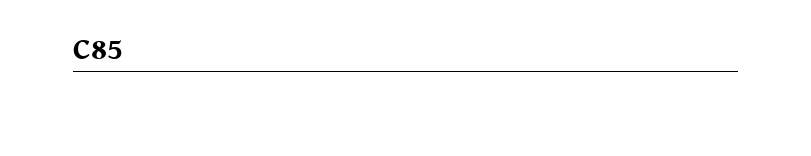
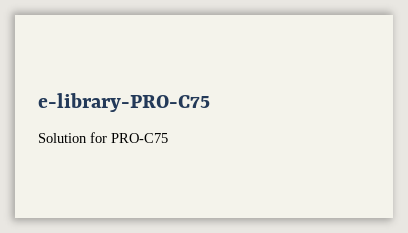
- C85
+ e-library-PRO-C75
+ Solution for PRO-C75

